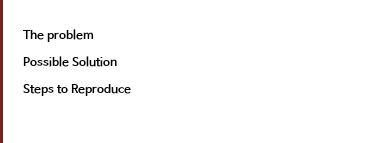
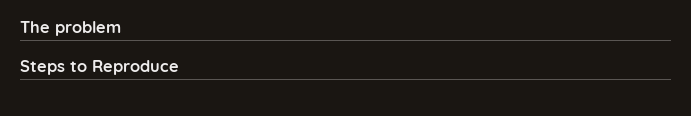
- Possible Solution

